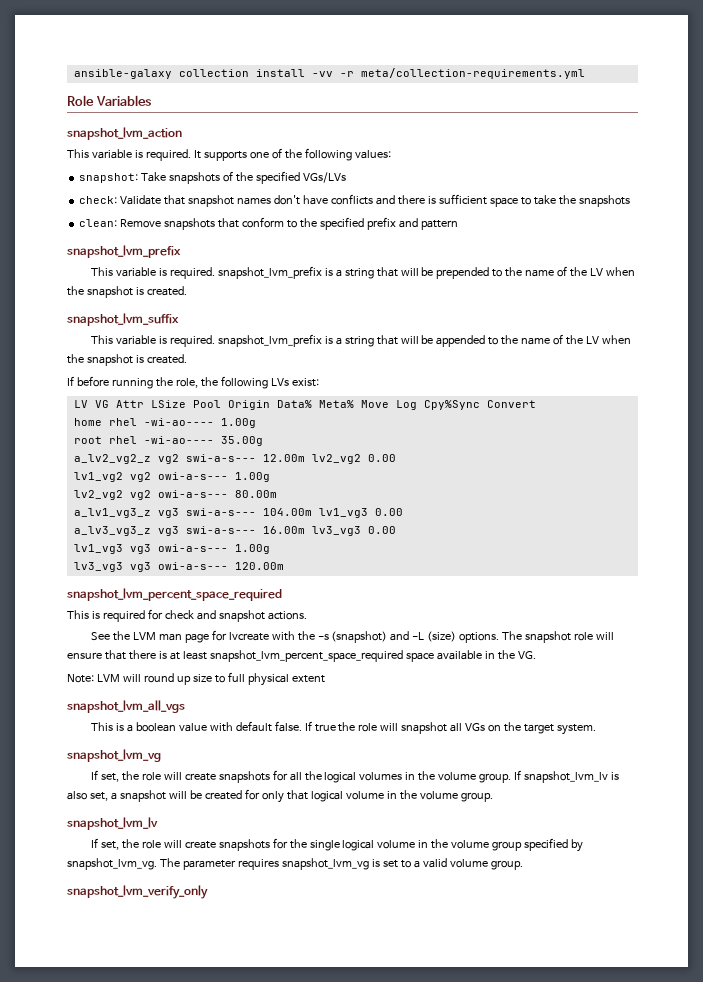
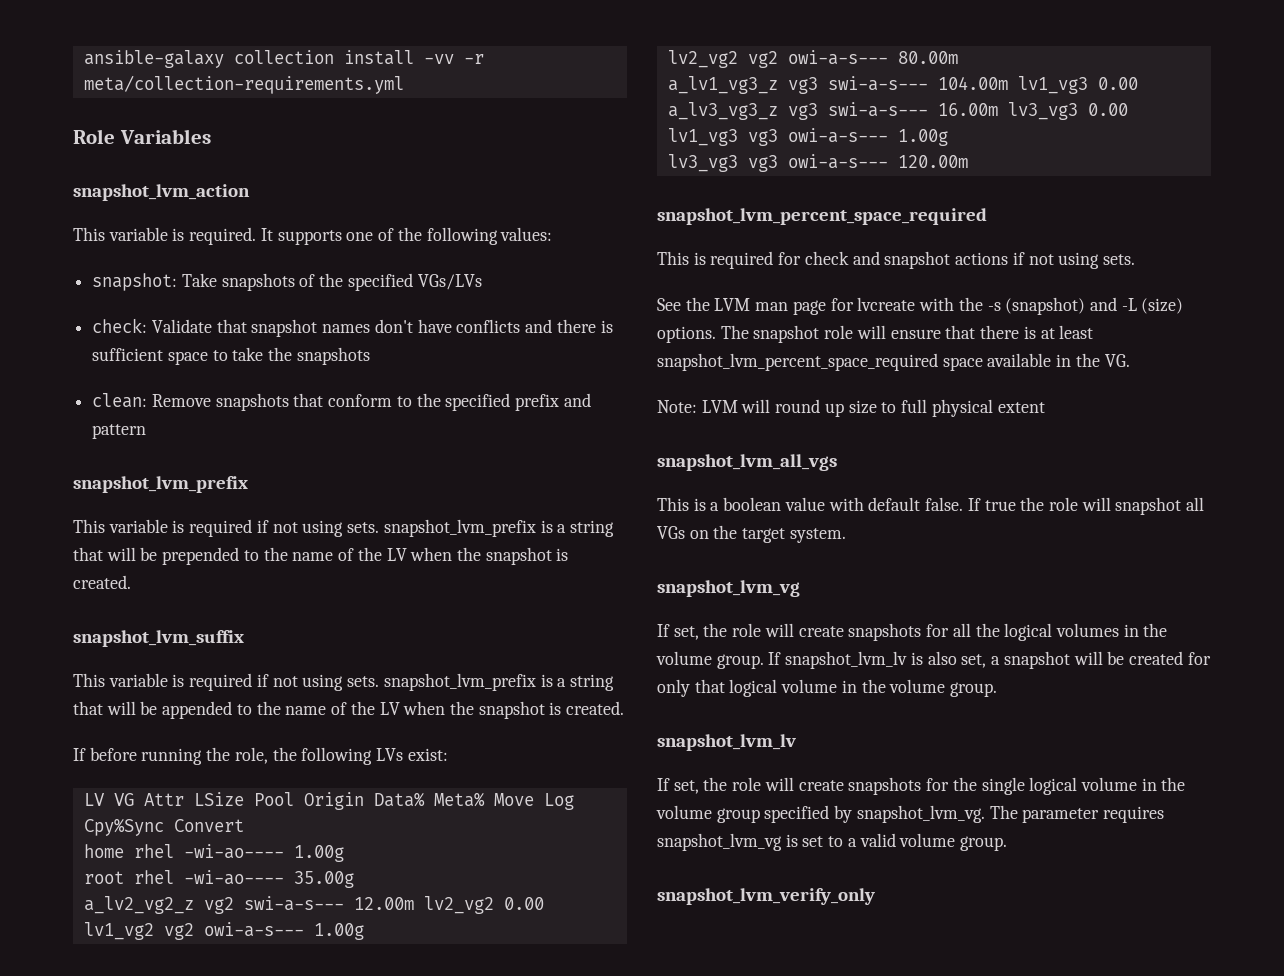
- This variable is required. snapshot_lvm_prefix is a string that will be prepended to the name of the LV when the snapshot is created.
+ This variable is required if not using sets. snapshot_lvm_prefix is a string that will be prepended to the name of the LV when the snapshot is created.
- This variable is required. snapshot_lvm_prefix is a string that will be appended to the name of the LV when the snapshot is created.
+ This variable is required if not using sets. snapshot_lvm_prefix is a string that will be appended to the name of the LV when the snapshot is created.
- This is required for check and snapshot actions.
+ This is required for check and snapshot actions if not using sets.

